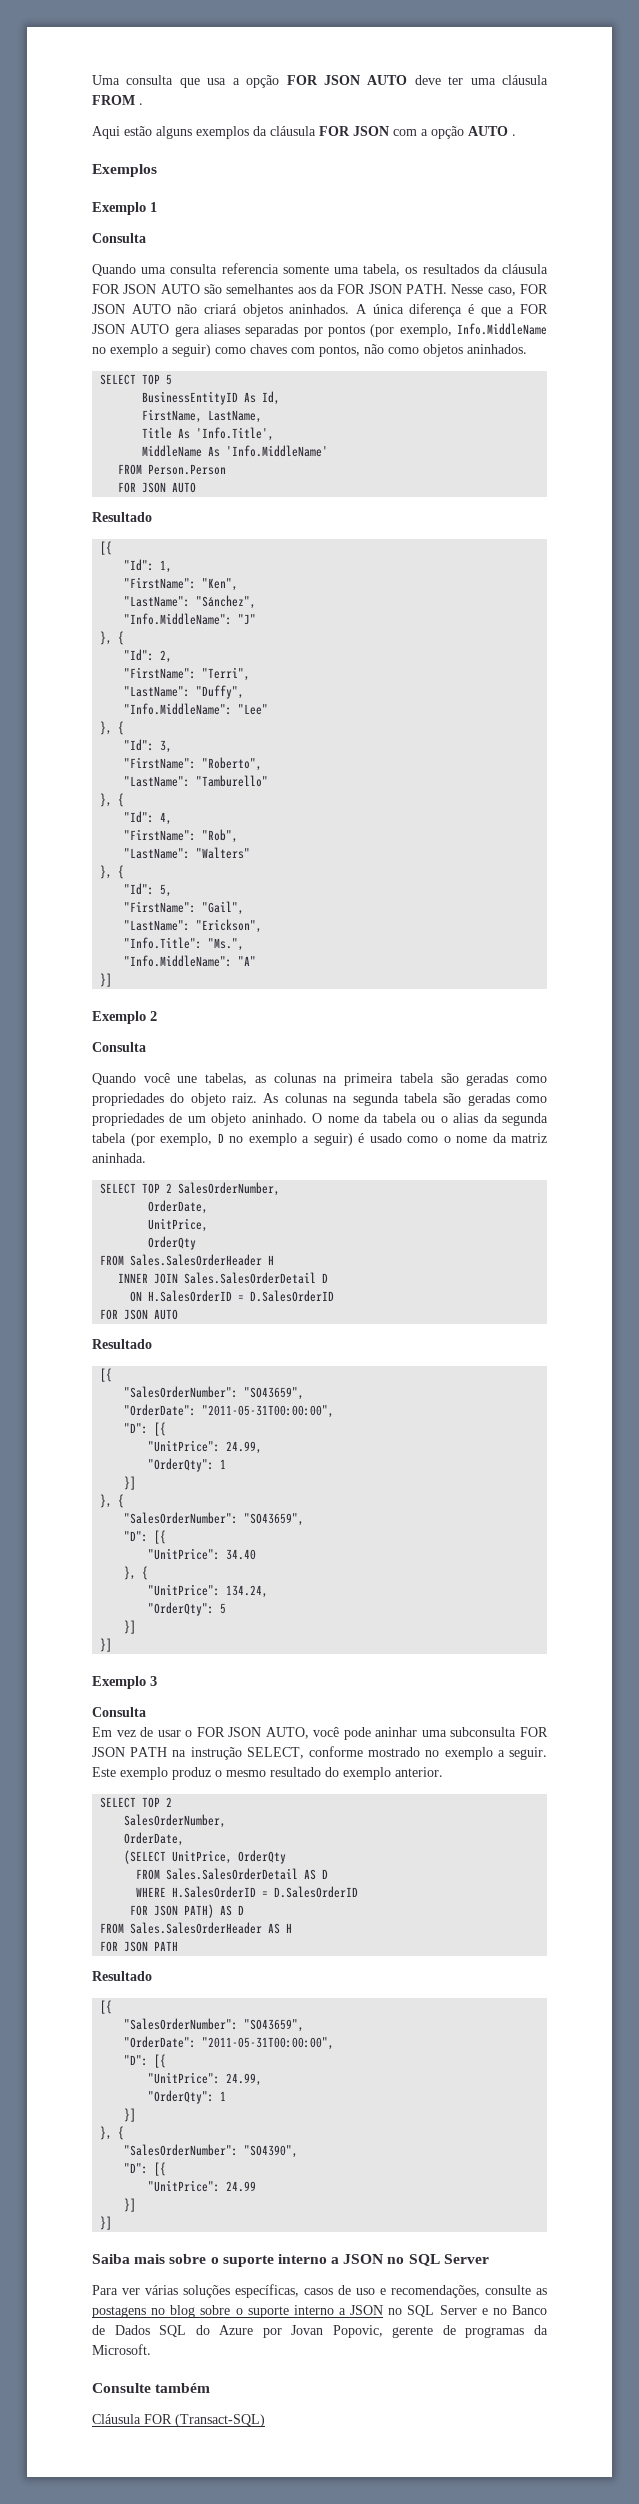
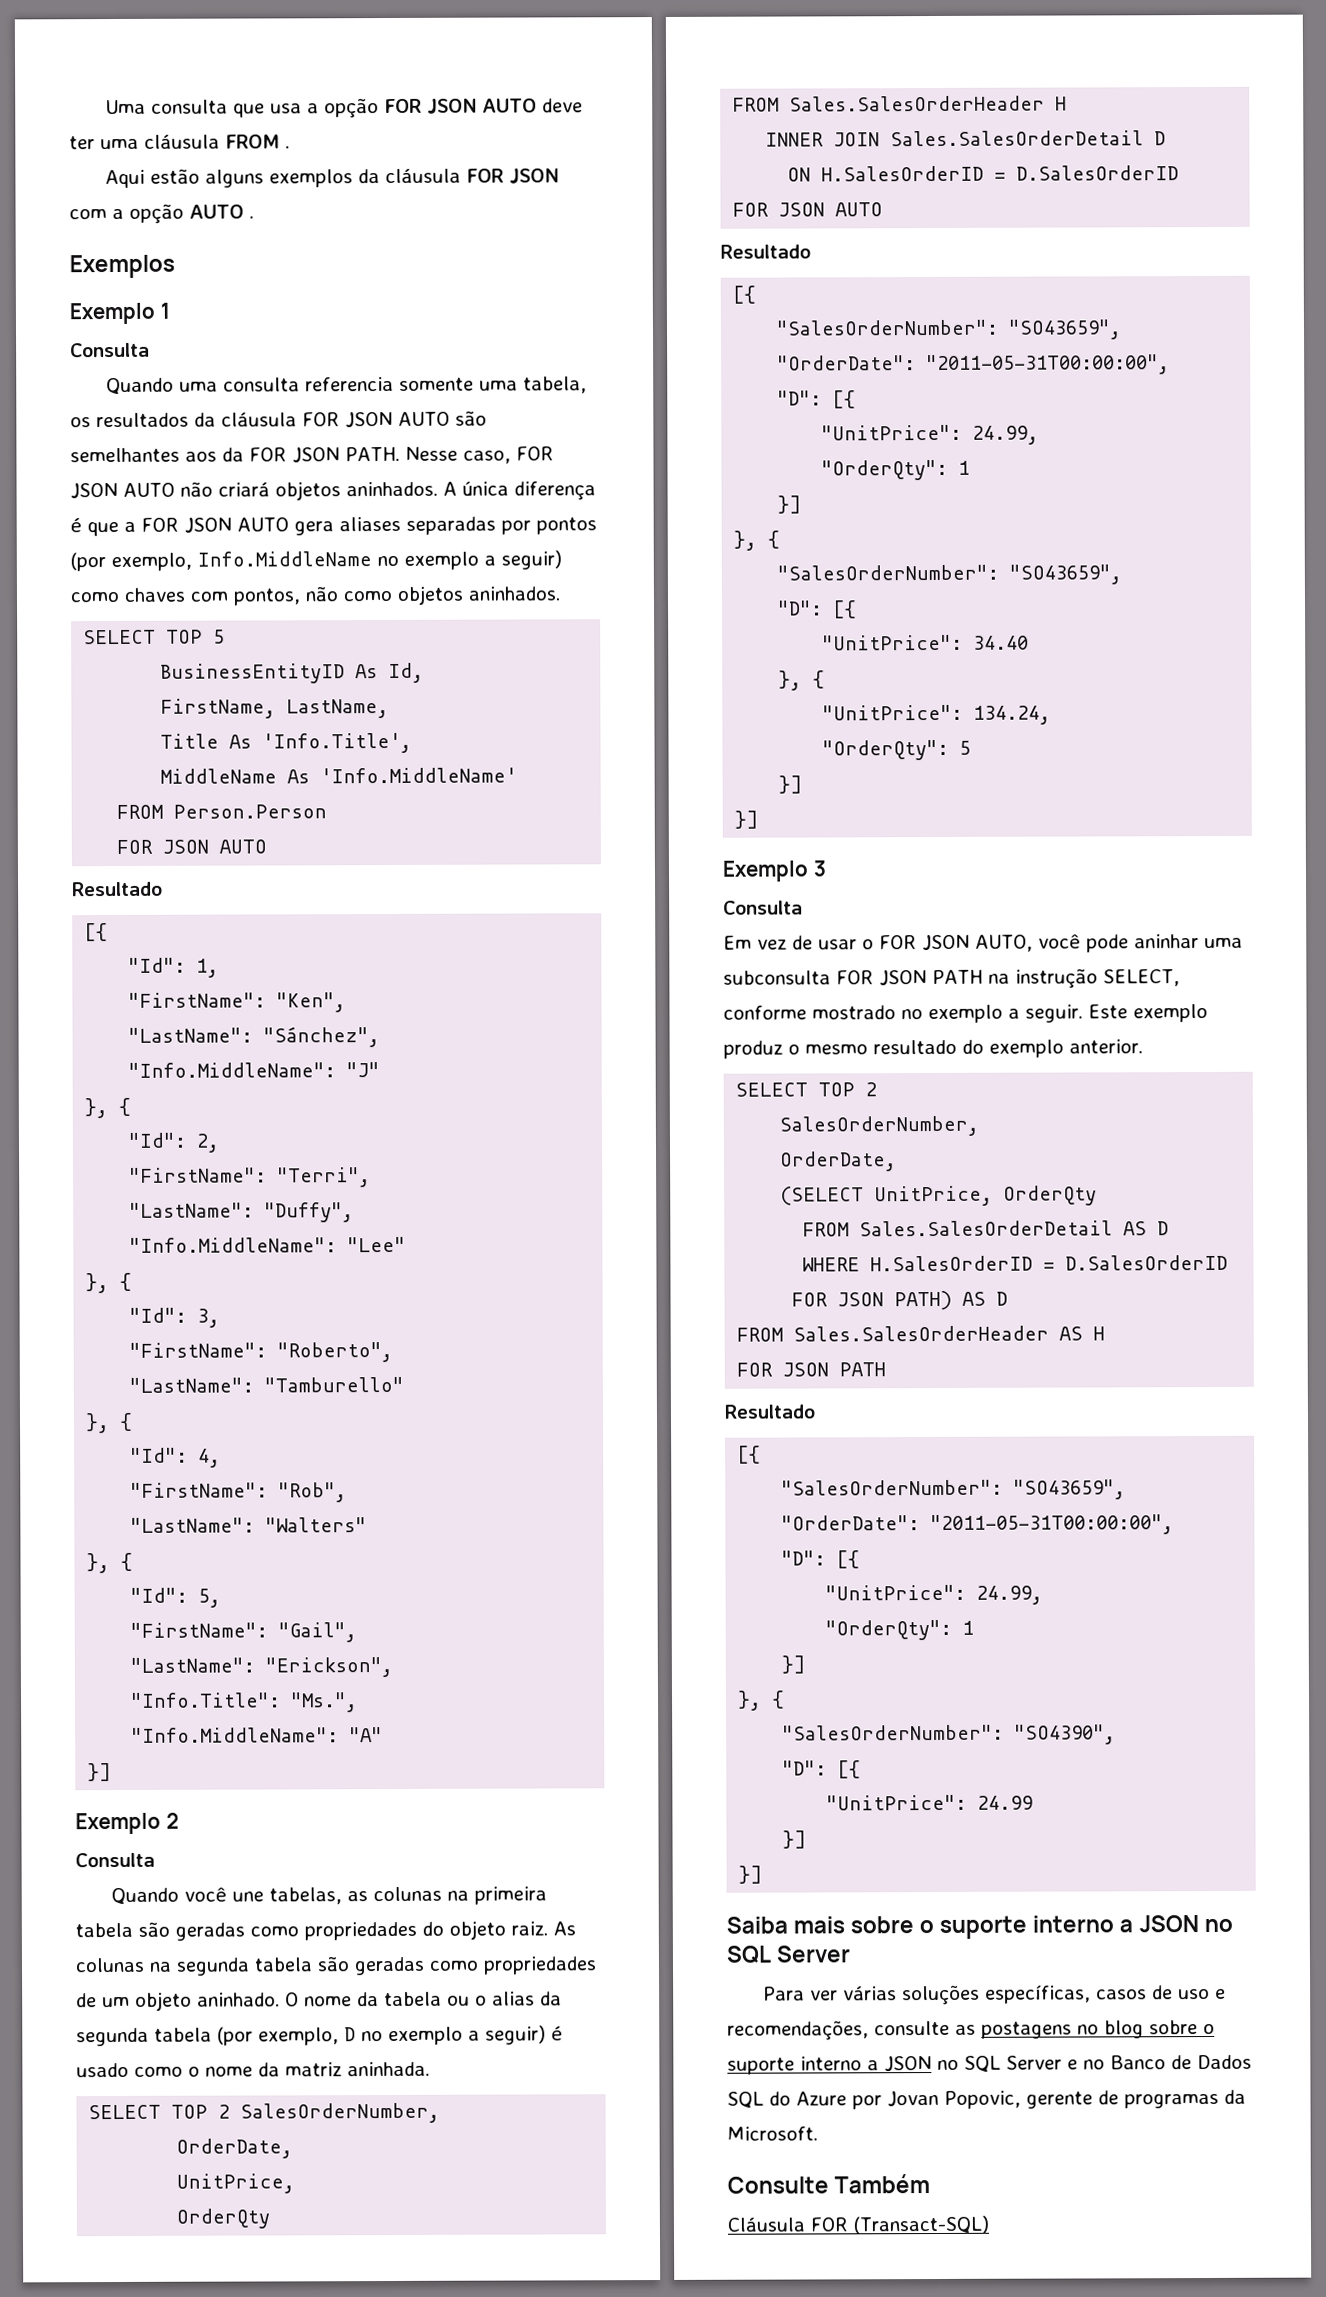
- Consulte também
+ Consulte Também

